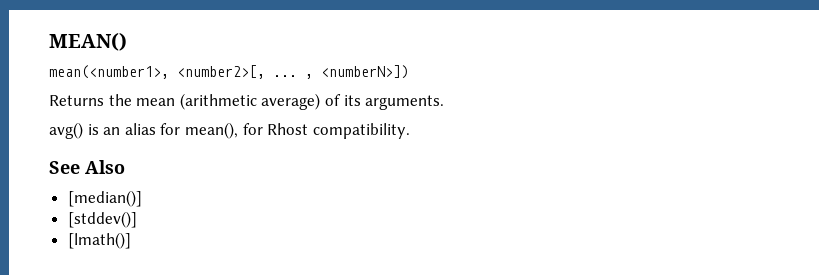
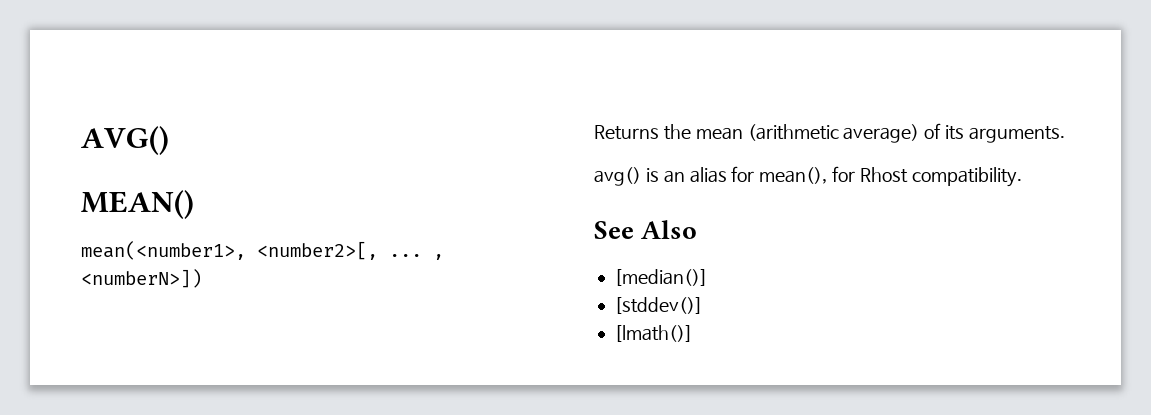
+ AVG()

